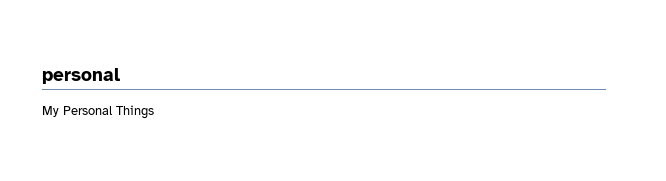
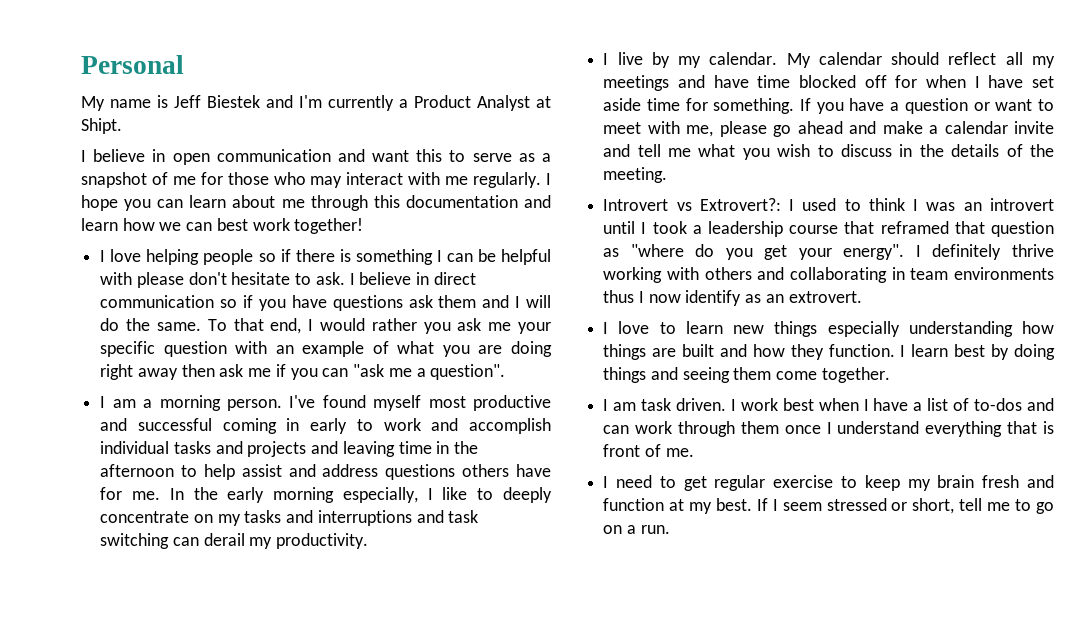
- personal
- My Personal Things
+ Personal
+ My name is Jeff Biestek and I'm currently a Product Analyst at Shipt.
+ I believe in open communication and want this to serve as a snapshot of me for those who may interact with me regularly. I hope you can learn about me through this documentation and learn how we can best work together!
+ I love helping people so if there is something I can be helpful with please don't hesitate to ask. I believe in direct communication so if you have questions ask them and I will do the same. To that end, I would rather you ask me your specific question with an example of what you are doing right away then ask me if you can "ask me a question".
+ I am a morning person. I've found myself most productive and successful coming in early to work and accomplish individual tasks and projects and leaving time in the afternoon to help assist and address questions others have for me. In the early morning especially, I like to deeply concentrate on my tasks and interruptions and task switching can derail my productivity.
+ I live by my calendar. My calendar should reflect all my meetings and have time blocked off for when I have set aside time for something. If you have a question or want to meet with me, please go ahead and make a calendar invite and tell me what you wish to discuss in the details of the meeting.
+ Introvert vs Extrovert?: I used to think I was an introvert until I took a leadership course that reframed that question as "where do you get your energy". I definitely thrive working with others and collaborating in team environments thus I now identify as an extrovert.
+ I love to learn new things especially understanding how things are built and how they function. I learn best by doing things and seeing them come together.
+ I am task driven. I work best when I have a list of to-dos and can work through them once I understand everything that is front of me.
+ I need to get regular exercise to keep my brain fresh and function at my best. If I seem stressed or short, tell me to go on a run.

